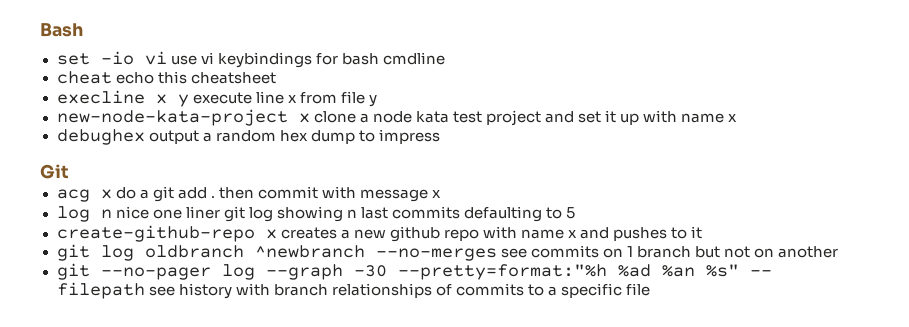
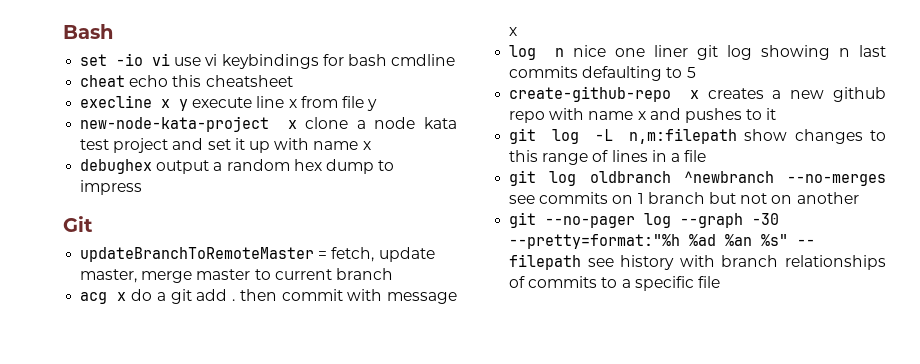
+ updateBranchToRemoteMaster = fetch, update master, merge master to current branch
+ git log -L n,m:filepath show changes to this range of lines in a file

